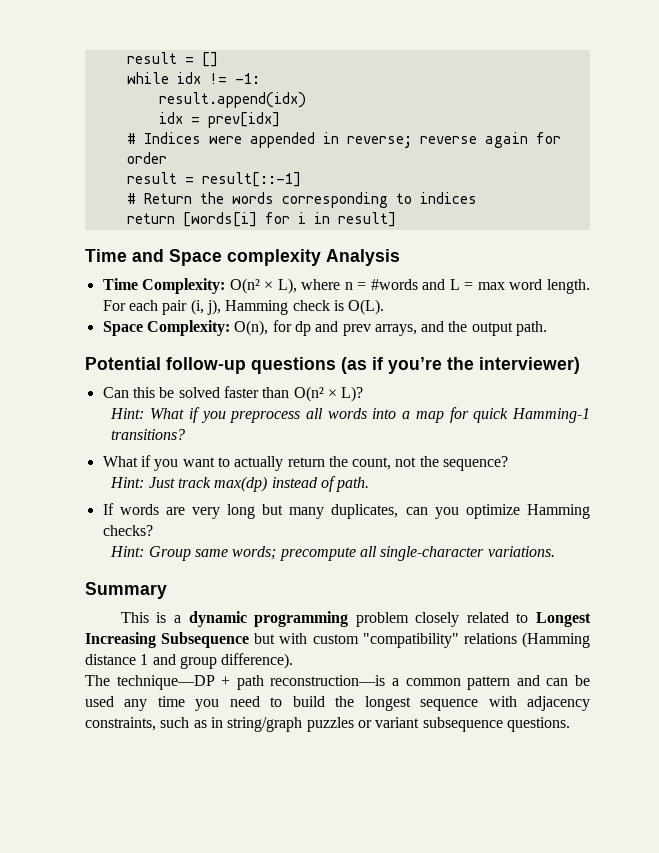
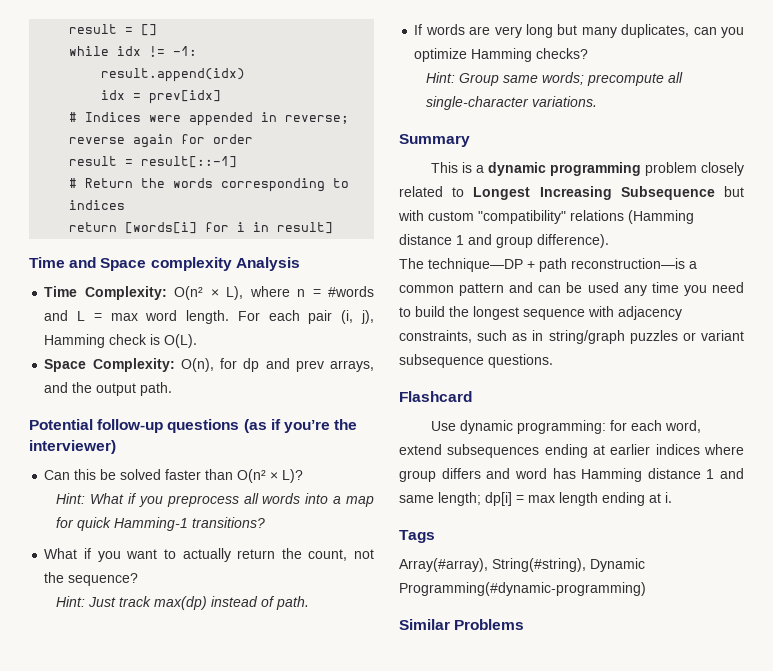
+ Flashcard
+ Use dynamic programming: for each word, extend subsequences ending at earlier indices where group differs and word has Hamming distance 1 and same length; dp[i] = max length ending at i.
+ Tags
+ Array(#array), String(#string), Dynamic Programming(#dynamic-programming)
+ Similar Problems

